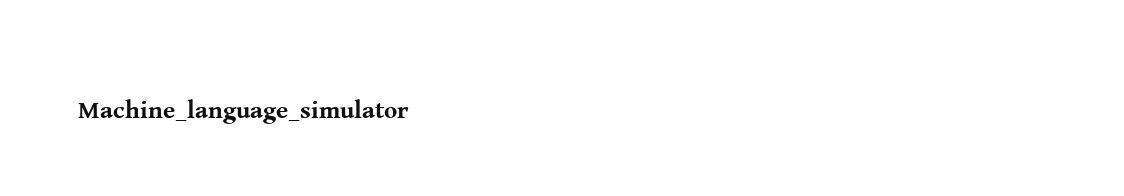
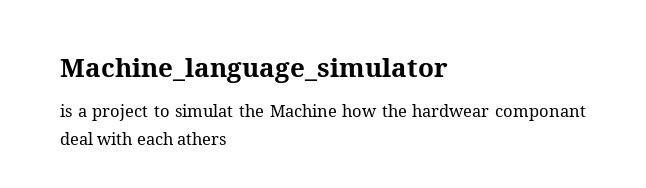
+ is a project to simulat the Machine how the hardwear componant deal with each athers

